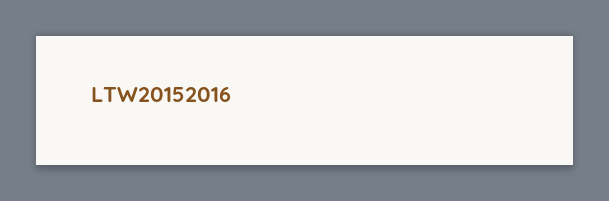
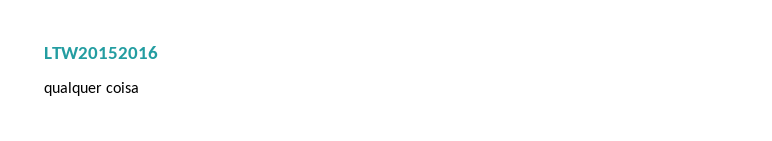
+ qualquer coisa

